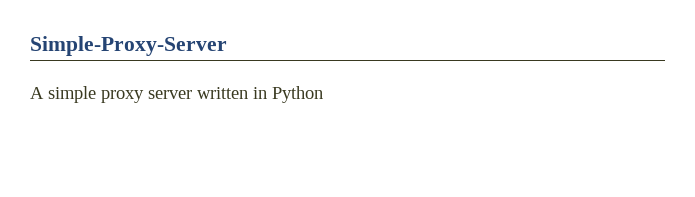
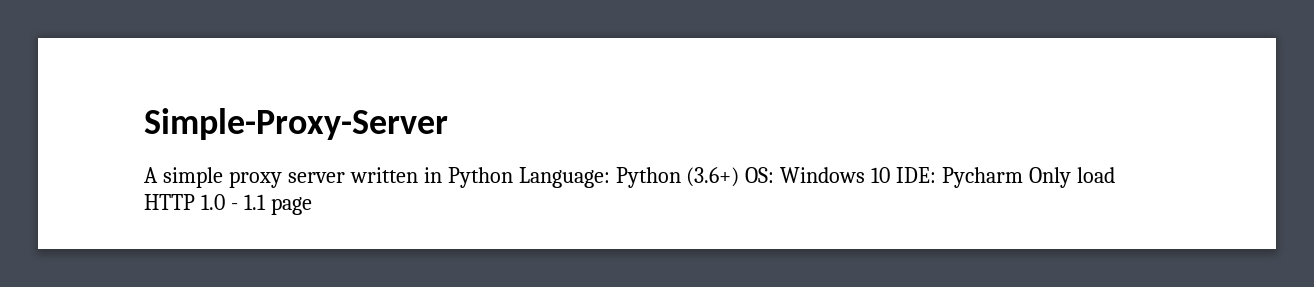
- A simple proxy server written in Python
+ A simple proxy server written in Python Language: Python (3.6+) OS: Windows 10 IDE: Pycharm Only load HTTP 1.0 - 1.1 page

